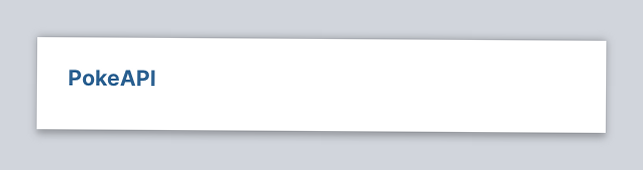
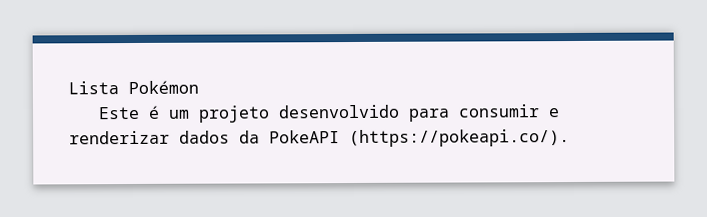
- PokeAPI
+ Lista Pokémon
+ Este é um projeto desenvolvido para consumir e renderizar dados da PokeAPI (https://pokeapi.co/).

